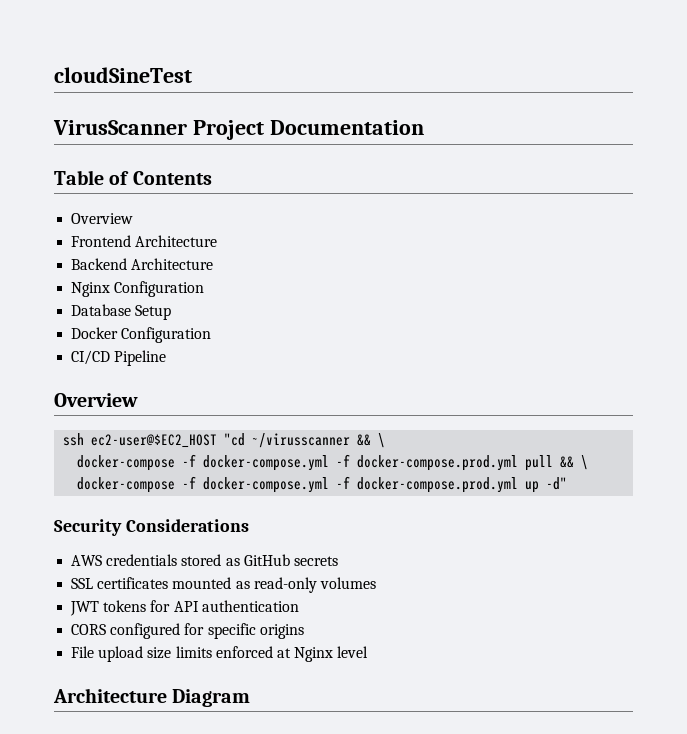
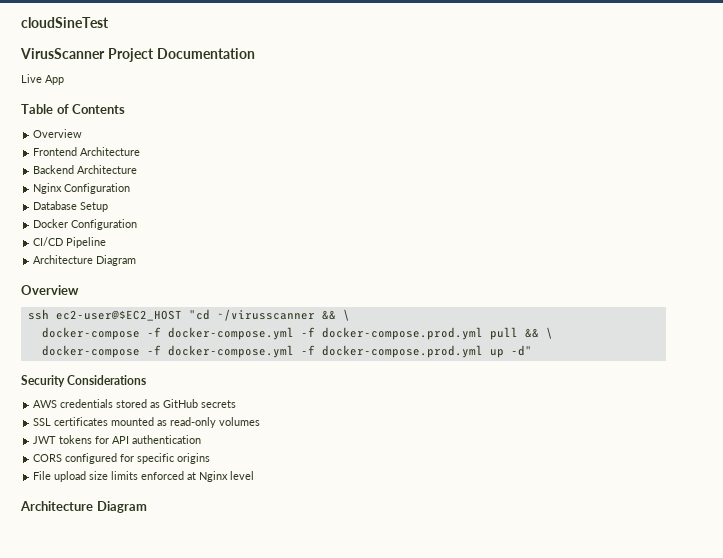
+ Live App
  CI/CD Pipeline
+ Architecture Diagram

